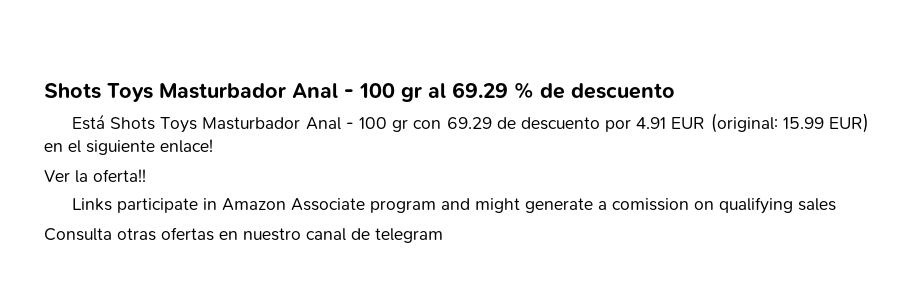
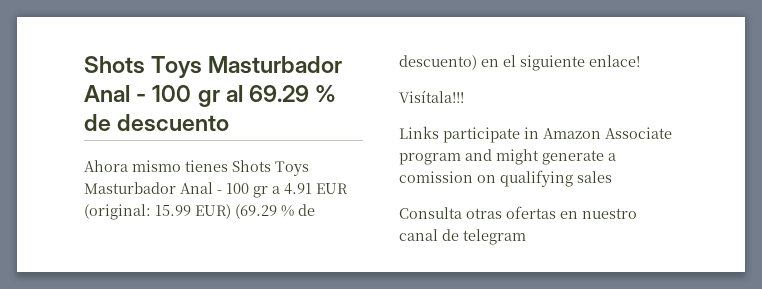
- Está Shots Toys Masturbador Anal - 100 gr con 69.29 de descuento por 4.91 EUR (original: 15.99 EUR) en el siguiente enlace!
+ Ahora mismo tienes Shots Toys Masturbador Anal - 100 gr a 4.91 EUR (original: 15.99 EUR) (69.29 % de descuento) en el siguiente enlace!
- Ver la oferta!!
+ Visítala!!!

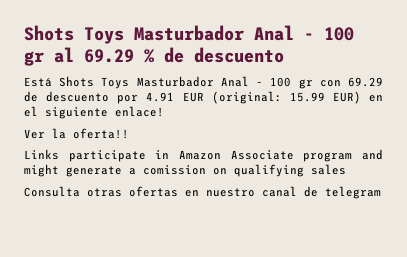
- Ahora mismo tienes Shots Toys Masturbador Anal - 100 gr a 4.91 EUR (original: 15.99 EUR) (69.29 % de descuento) en el siguiente enlace!
+ Está Shots Toys Masturbador Anal - 100 gr con 69.29 de descuento por 4.91 EUR (original: 15.99 EUR) en el siguiente enlace!
- Visítala!!!
+ Ver la oferta!!

